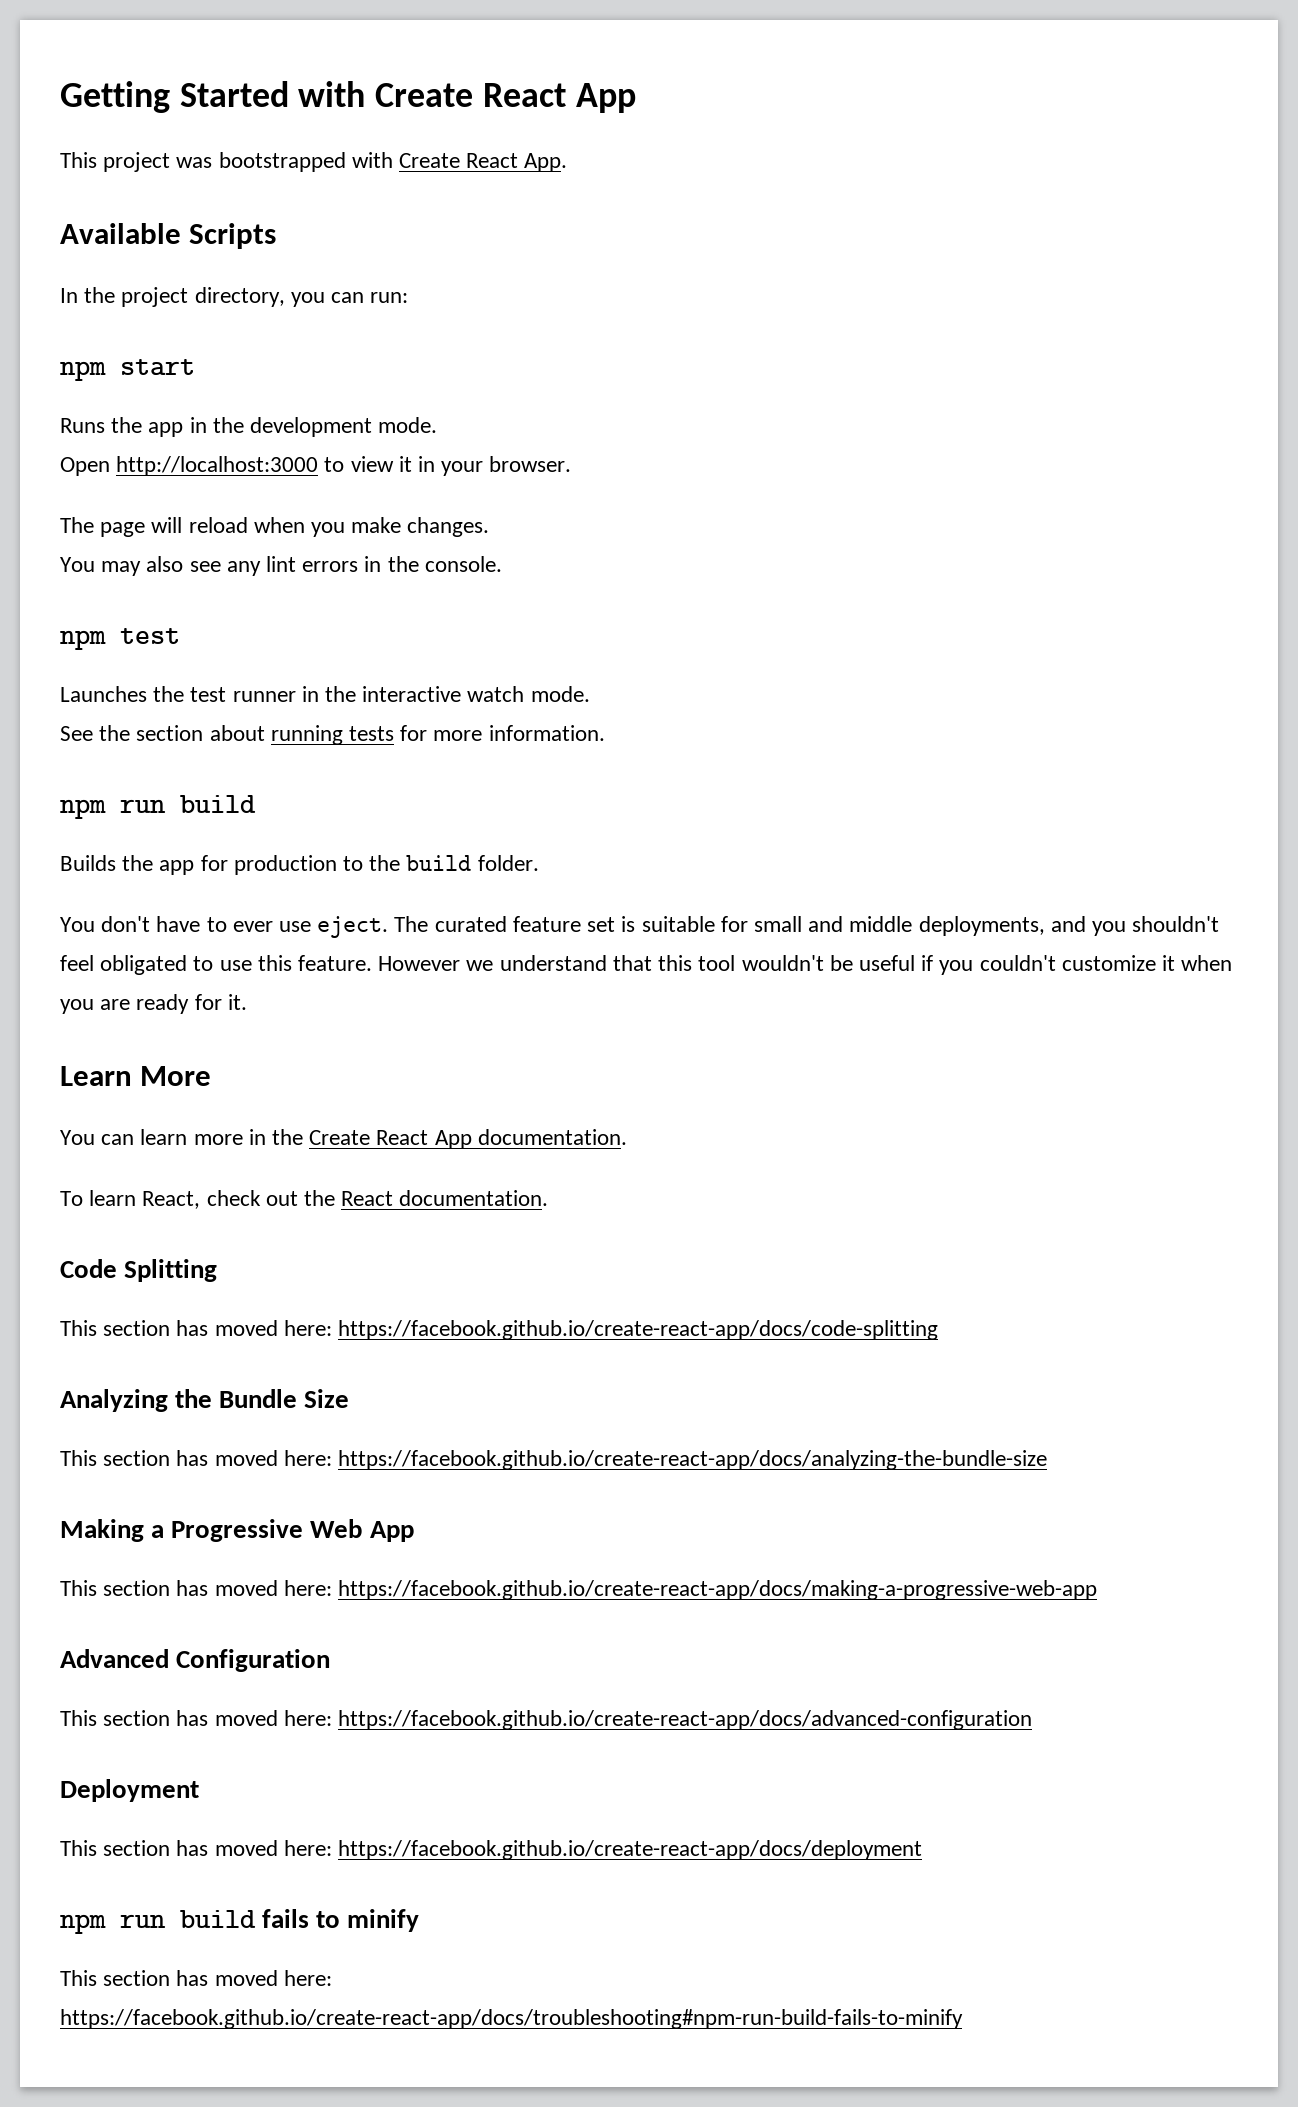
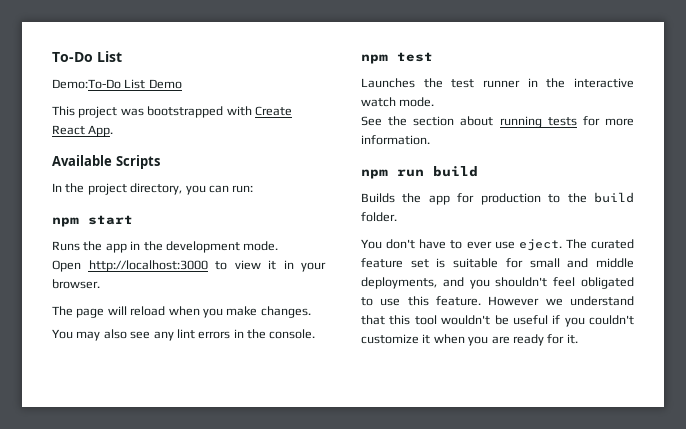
- Getting Started with Create React App
+ To-Do List
+ Demo:To-Do List Demo
- Learn More
- You can learn more in the Create React App documentation.
- To learn React, check out the React documentation.
- Code Splitting
- This section has moved here: https://facebook.github.io/create-react-app/docs/code-splitting
- Analyzing the Bundle Size
- This section has moved here: https://facebook.github.io/create-react-app/docs/analyzing-the-bundle-size
- Making a Progressive Web App
- This section has moved here: https://facebook.github.io/create-react-app/docs/making-a-progressive-web-app
- Advanced Configuration
- This section has moved here: https://facebook.github.io/create-react-app/docs/advanced-configuration
- Deployment
- This section has moved here: https://facebook.github.io/create-react-app/docs/deployment
- npm run build fails to minify
- This section has moved here: https://facebook.github.io/create-react-app/docs/troubleshooting#npm-run-build-fails-to-minify

